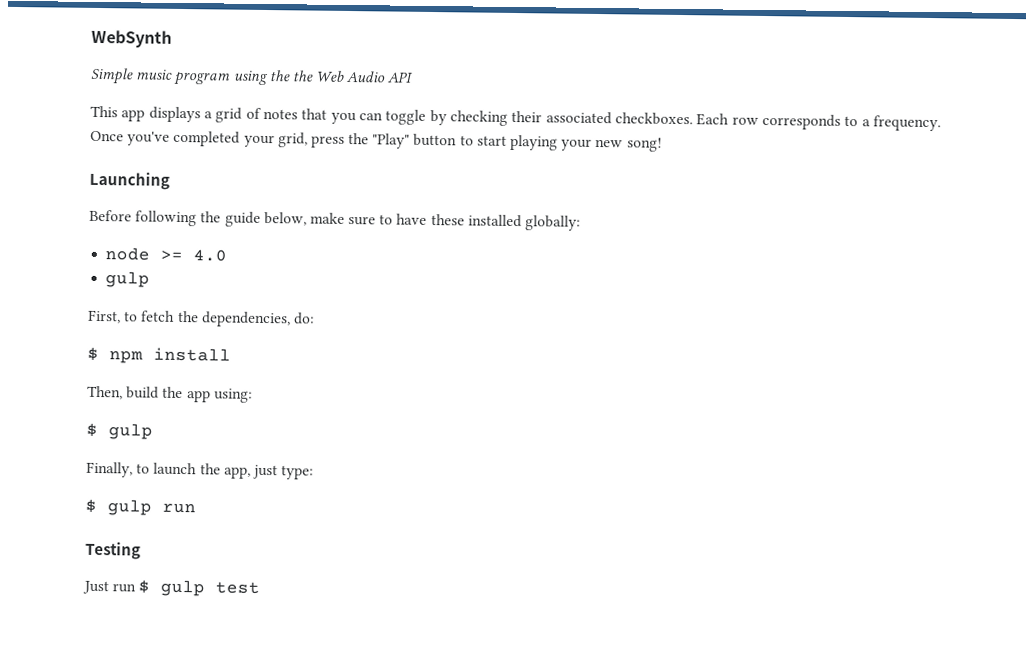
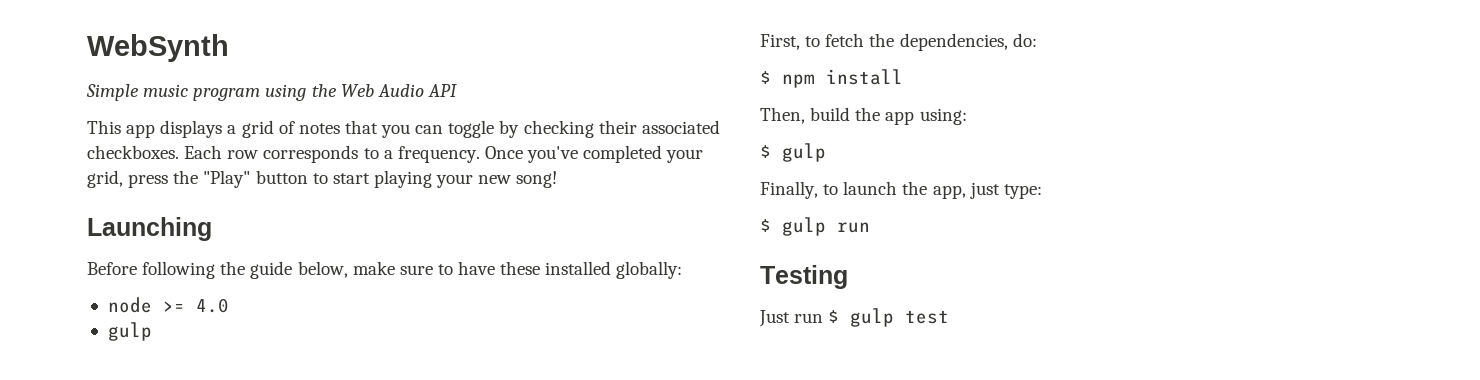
- Simple music program using the the Web Audio API
+ Simple music program using the Web Audio API

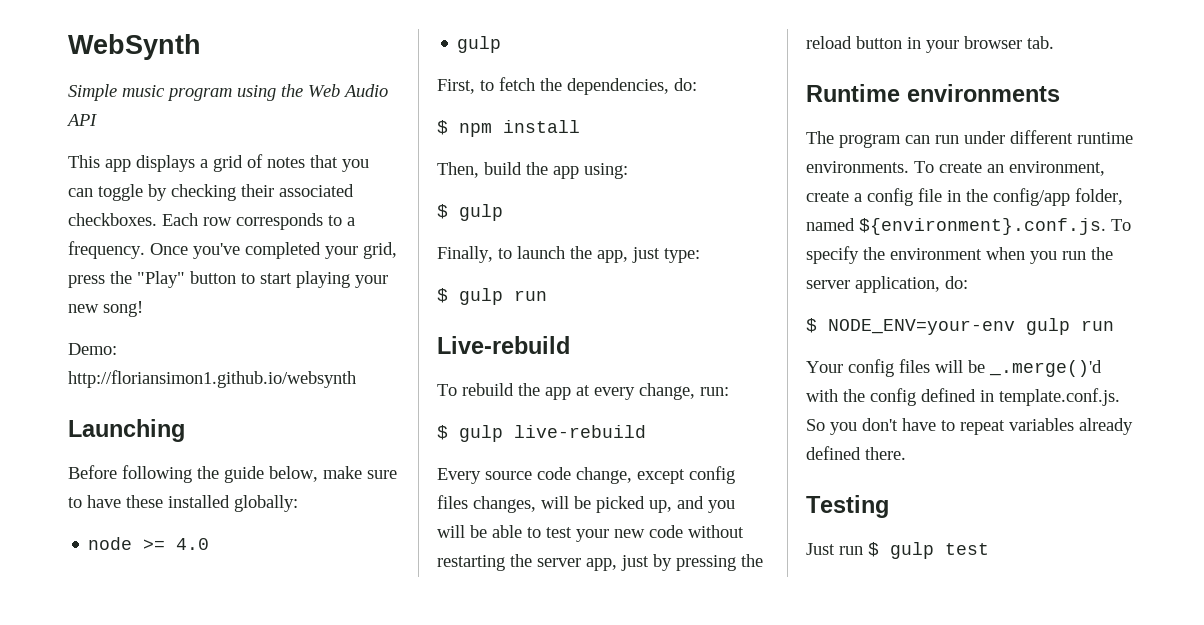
+ Demo: http://floriansimon1.github.io/websynth
+ Live-rebuild
+ To rebuild the app at every change, run:
+ $ gulp live-rebuild
+ Every source code change, except config files changes, will be picked up, and you will be able to test your new code without restarting the server app, just by pressing the reload button in your browser tab.
+ Runtime environments
+ The program can run under different runtime environments. To create an environment, create a config file in the config/app folder, named ${environment}.conf.js. To specify the environment when you run the server application, do:
+ $ NODE_ENV=your-env gulp run
+ Your config files will be _.merge()'d with the config defined in template.conf.js. So you don't have to repeat variables already defined there.

